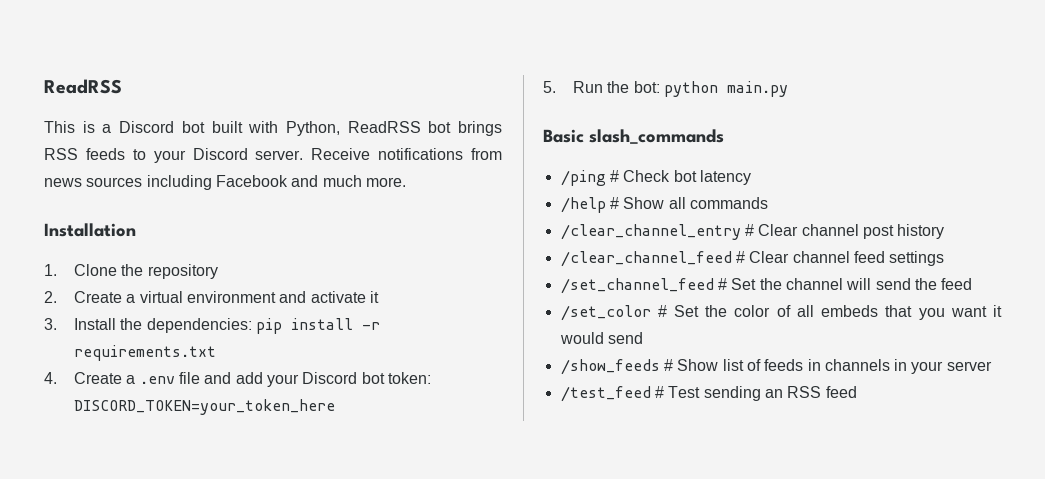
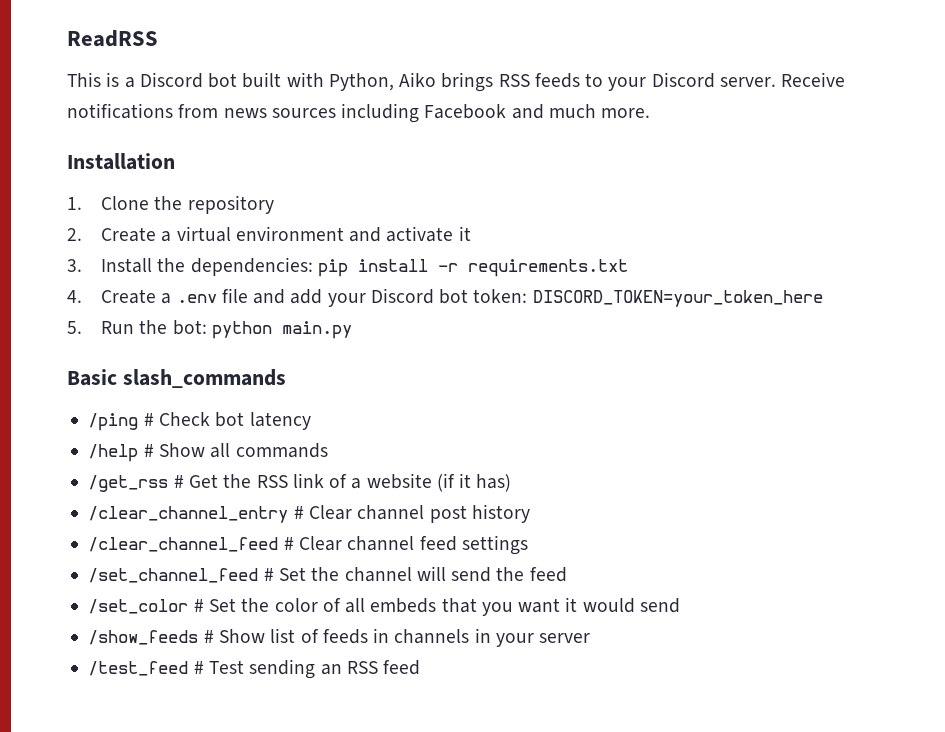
- This is a Discord bot built with Python, ReadRSS bot brings RSS feeds to your Discord server.
+ This is a Discord bot built with Python, Aiko brings RSS feeds to your Discord server.
+ /get_rss # Get the RSS link of a website (if it has)

